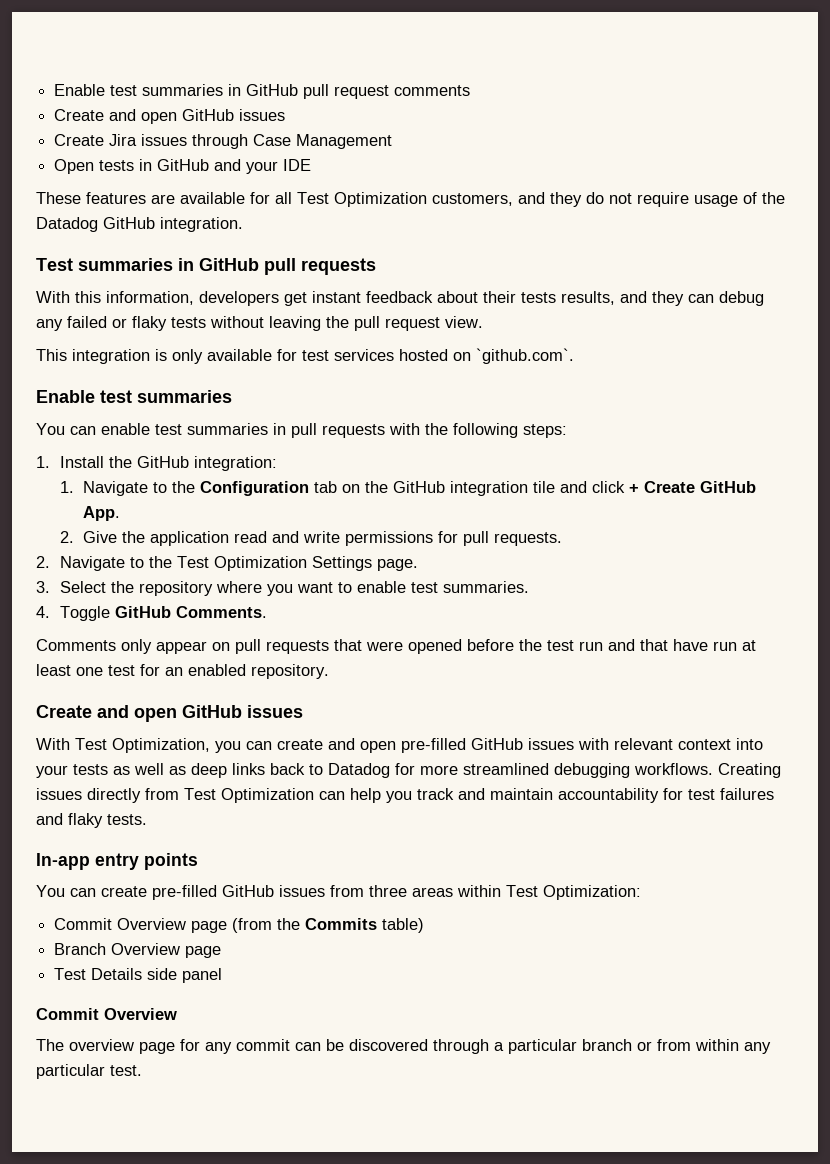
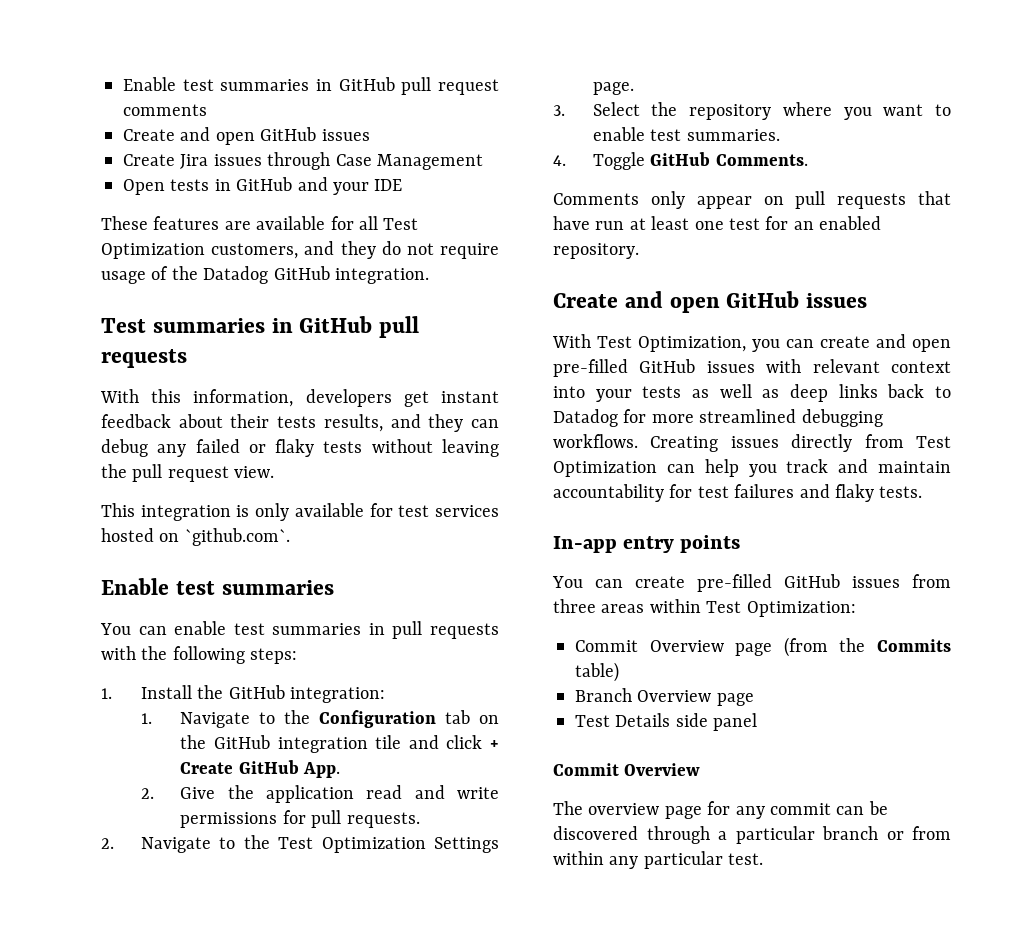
- Comments only appear on pull requests that were opened before the test run and that have run at least one test for an enabled repository.
+ Comments only appear on pull requests that have run at least one test for an enabled repository.

